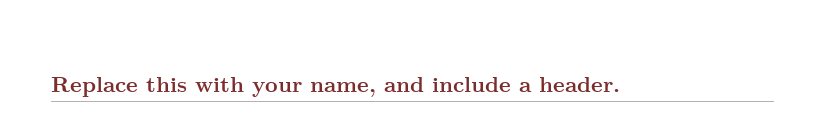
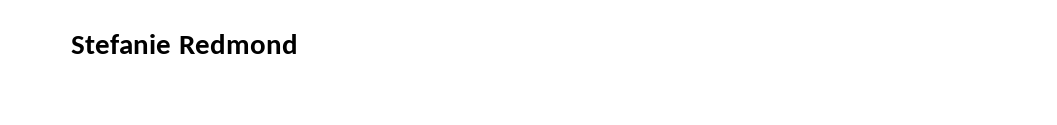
- Replace this with your name, and include a header.
+ Stefanie Redmond

